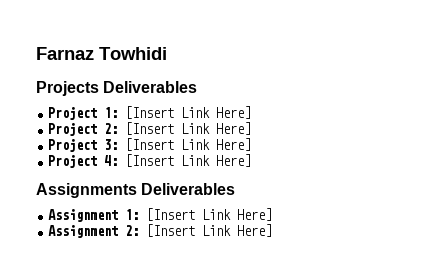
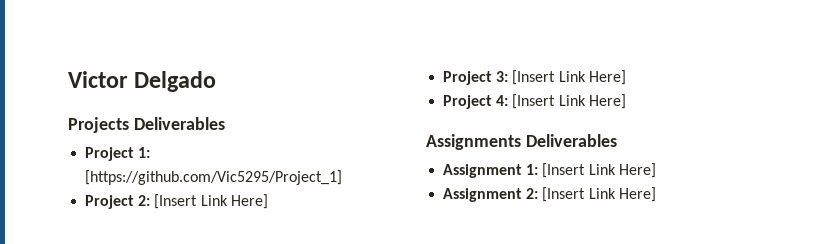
- Farnaz Towhidi
+ Victor Delgado
- Project 1: [Insert Link Here]
+ Project 1: [https://github.com/Vic5295/Project_1]

